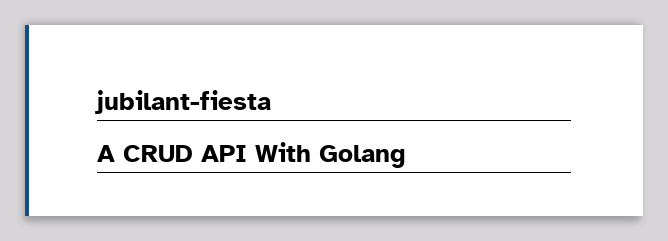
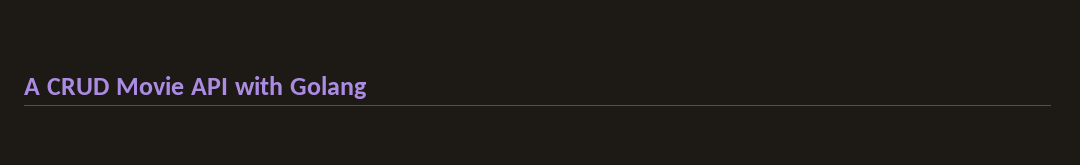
- jubilant-fiesta
- A CRUD API With Golang
+ A CRUD Movie API with Golang

